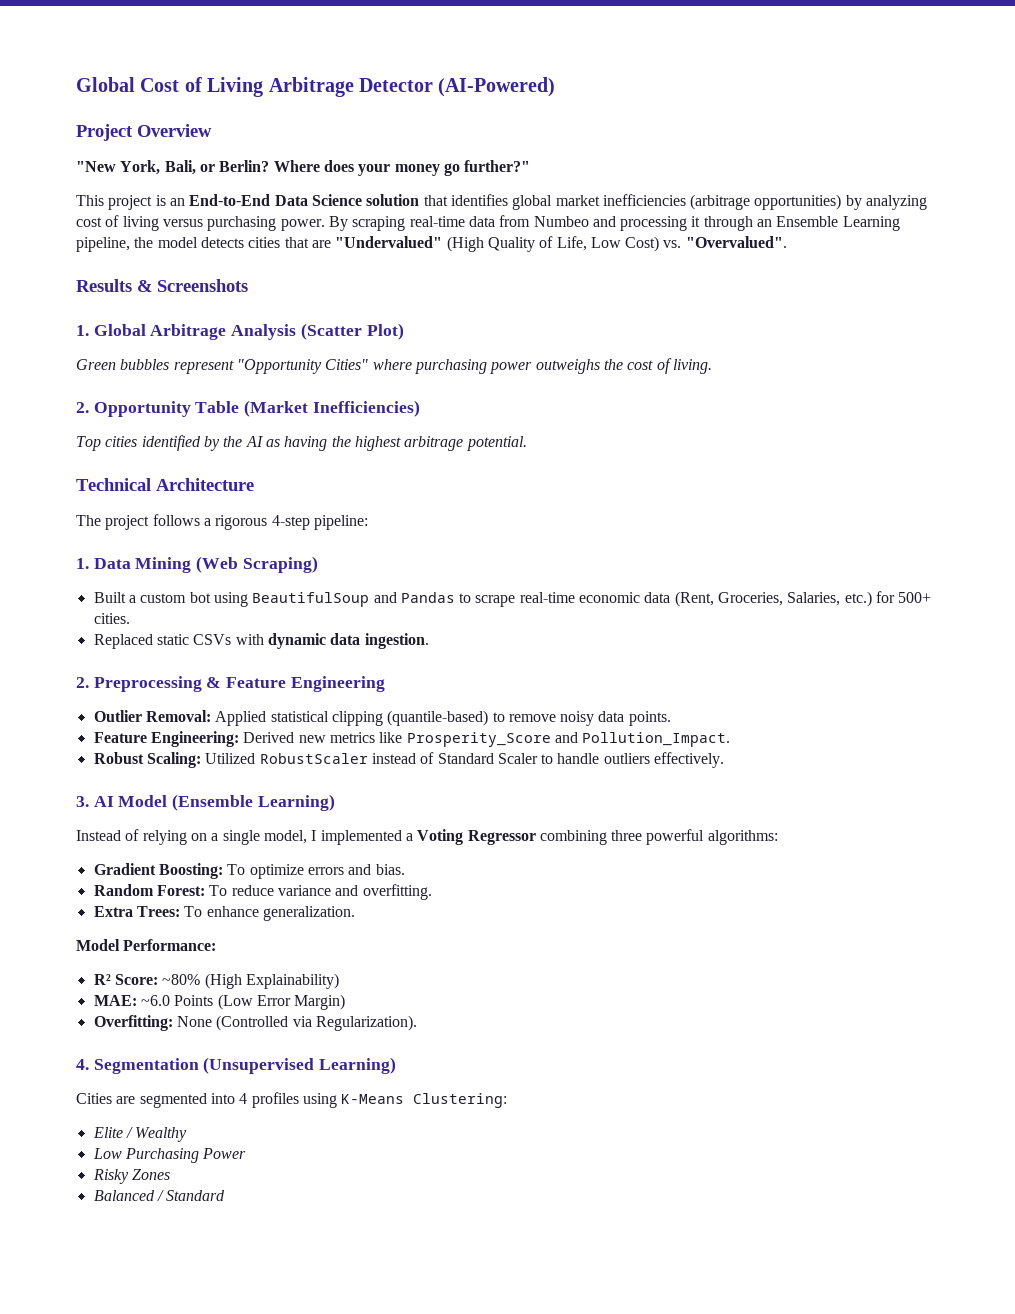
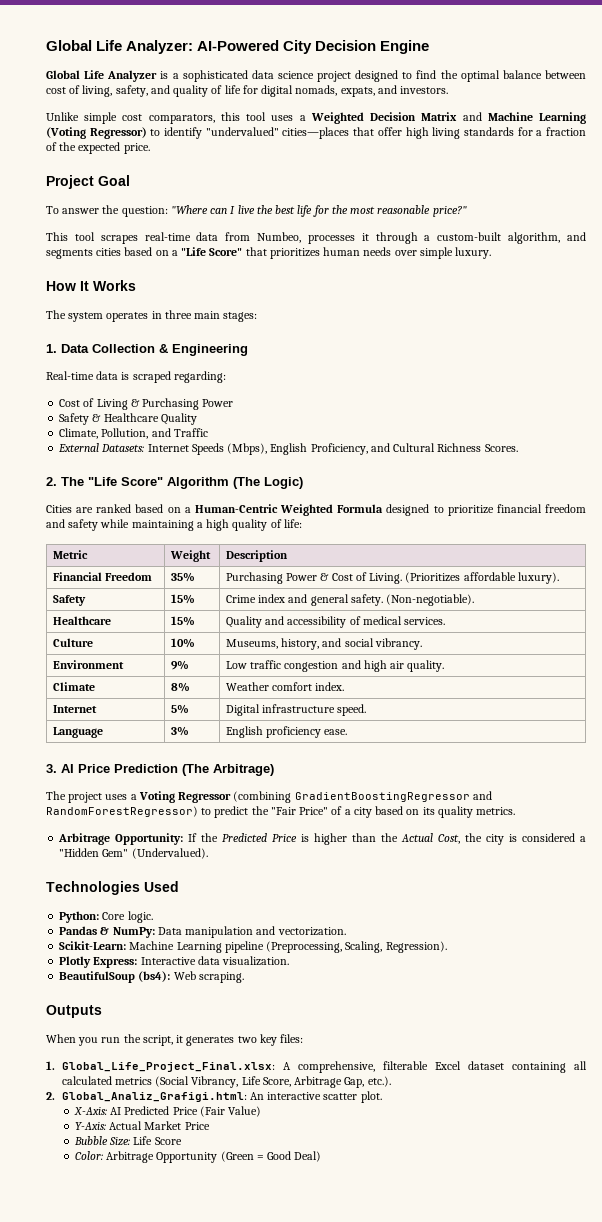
- Global Cost of Living Arbitrage Detector (AI-Powered)
- Project Overview
- "New York, Bali, or Berlin? Where does your money go further?"
- This project is an End-to-End Data Science solution that identifies global market inefficiencies (arbitrage opportunities) by analyzing cost of living versus purchasing power. By scraping real-time data from Numbeo and processing it through an Ensemble Learning pipeline, the model detects cities that are "Undervalued" (High Quality of Life, Low Cost) vs. "Overvalued".
- Results & Screenshots
- 1. Global Arbitrage Analysis (Scatter Plot)
- Green bubbles represent "Opportunity Cities" where purchasing power outweighs the cost of living.
- 2. Opportunity Table (Market Inefficiencies)
- Top cities identified by the AI as having the highest arbitrage potential.
- Technical Architecture
- The project follows a rigorous 4-step pipeline:
- 1. Data Mining (Web Scraping)
- Built a custom bot using BeautifulSoup and Pandas to scrape real-time economic data (Rent, Groceries, Salaries, etc.) for 500+ cities.
- Replaced static CSVs with dynamic data ingestion.
- 2. Preprocessing & Feature Engineering
- Outlier Removal: Applied statistical clipping (quantile-based) to remove noisy data points.
- Feature Engineering: Derived new metrics like Prosperity_Score and Pollution_Impact.
- Robust Scaling: Utilized RobustScaler instead of Standard Scaler to handle outliers effectively.
- 3. AI Model (Ensemble Learning)
- Instead of relying on a single model, I implemented a Voting Regressor combining three powerful algorithms:
- Gradient Boosting: To optimize errors and bias.
- Random Forest: To reduce variance and overfitting.
- Extra Trees: To enhance generalization.
- Model Performance:
- R² Score: ~80% (High Explainability)
- MAE: ~6.0 Points (Low Error Margin)
- Overfitting: None (Controlled via Regularization).
- 4. Segmentation (Unsupervised Learning)
- Cities are segmented into 4 profiles using K-Means Clustering:
- Elite / Wealthy
- Low Purchasing Power
- Risky Zones
- Balanced / Standard
+ Global Life Analyzer: AI-Powered City Decision Engine
+ Global Life Analyzer is a sophisticated data science project designed to find the optimal balance between cost of living, safety, and quality of life for digital nomads, expats, and investors.
+ Unlike simple cost comparators, this tool uses a Weighted Decision Matrix and Machine Learning (Voting Regressor) to identify "undervalued" cities—places that offer high living standards for a fraction of the expected price.
+ Project Goal
+ To answer the question: "Where can I live the best life for the most reasonable price?"
+ This tool scrapes real-time data from Numbeo, processes it through a custom-built algorithm, and segments cities based on a "Life Score" that prioritizes human needs over simple luxury.
+ How It Works
+ The system operates in three main stages:
+ 1. Data Collection & Engineering
+ Real-time data is scraped regarding:
+ Cost of Living & Purchasing Power
+ Safety & Healthcare Quality
+ Climate, Pollution, and Traffic
+ External Datasets: Internet Speeds (Mbps), English Proficiency, and Cultural Richness Scores.
+ 2. The "Life Score" Algorithm (The Logic)
+ Cities are ranked based on a Human-Centric Weighted Formula designed to prioritize financial freedom and safety while maintaining a high quality of life:
+ Metric | Weight | Description
+ Financial Freedom | 35% | Purchasing Power & Cost of Living. (Prioritizes affordable luxury).
+ Safety | 15% | Crime index and general safety. (Non-negotiable).
+ Healthcare | 15% | Quality and accessibility of medical services.
+ Culture | 10% | Museums, history, and social vibrancy.
+ Environment | 9% | Low traffic congestion and high air quality.
+ Climate | 8% | Weather comfort index.
+ Internet | 5% | Digital infrastructure speed.
+ Language | 3% | English proficiency ease.
+ 3. AI Price Prediction (The Arbitrage)
+ The project uses a Voting Regressor (combining GradientBoostingRegressor and RandomForestRegressor) to predict the "Fair Price" of a city based on its quality metrics.
+ Arbitrage Opportunity: If the Predicted Price is higher than the Actual Cost, the city is considered a "Hidden Gem" (Undervalued).
+ Technologies Used
+ Python: Core logic.
+ Pandas & NumPy: Data manipulation and vectorization.
+ Scikit-Learn: Machine Learning pipeline (Preprocessing, Scaling, Regression).
+ Plotly Express: Interactive data visualization.
+ BeautifulSoup (bs4): Web scraping.
+ Outputs
+ When you run the script, it generates two key files:
+ 1. Global_Life_Project_Final.xlsx: A comprehensive, filterable Excel dataset containing all calculated metrics (Social Vibrancy, Life Score, Arbitrage Gap, etc.).
+ 2. Global_Analiz_Grafigi.html: An interactive scatter plot.
+ X-Axis: AI Predicted Price (Fair Value)
+ Y-Axis: Actual Market Price
+ Bubble Size: Life Score
+ Color: Arbitrage Opportunity (Green = Good Deal)

